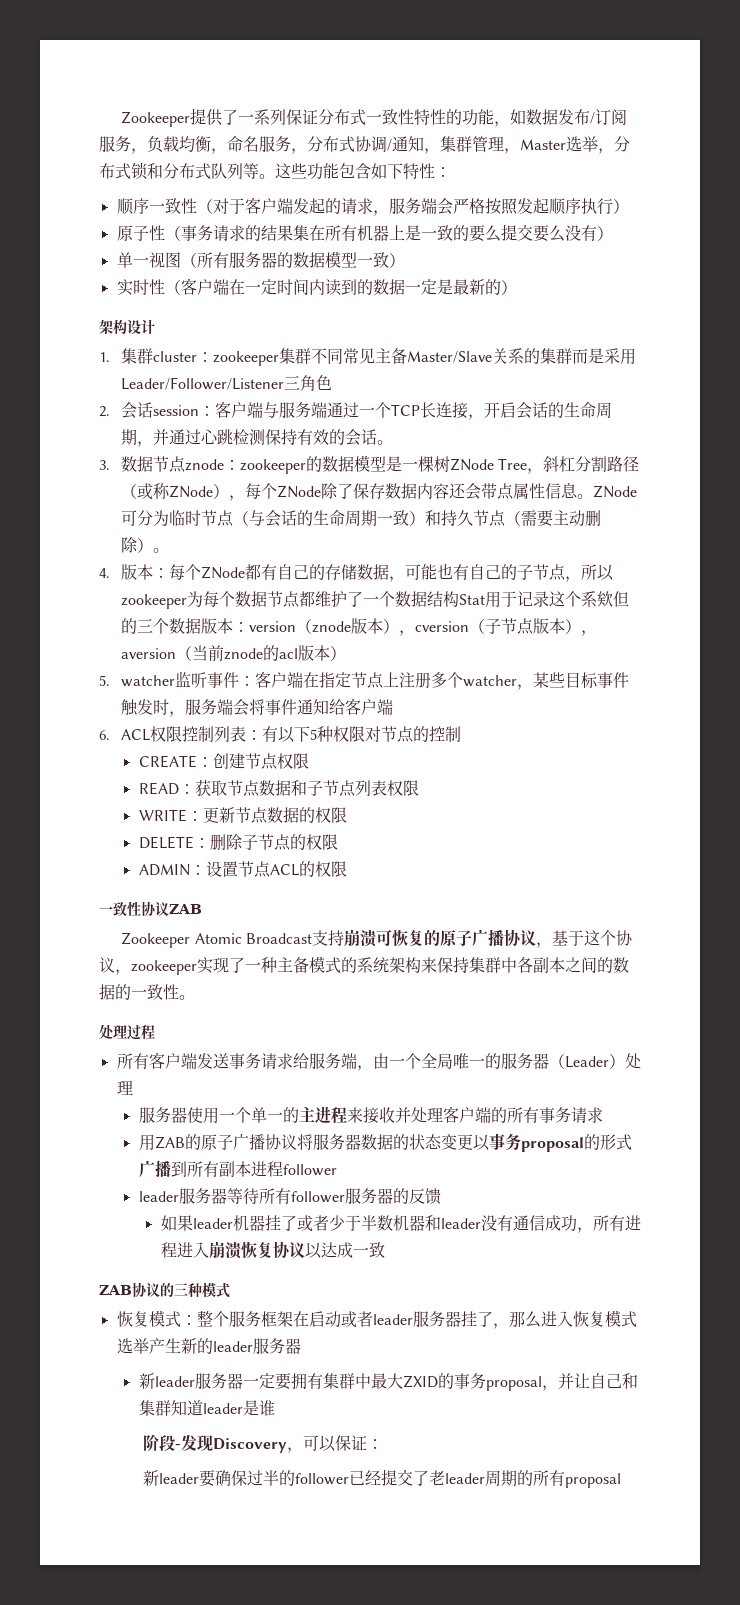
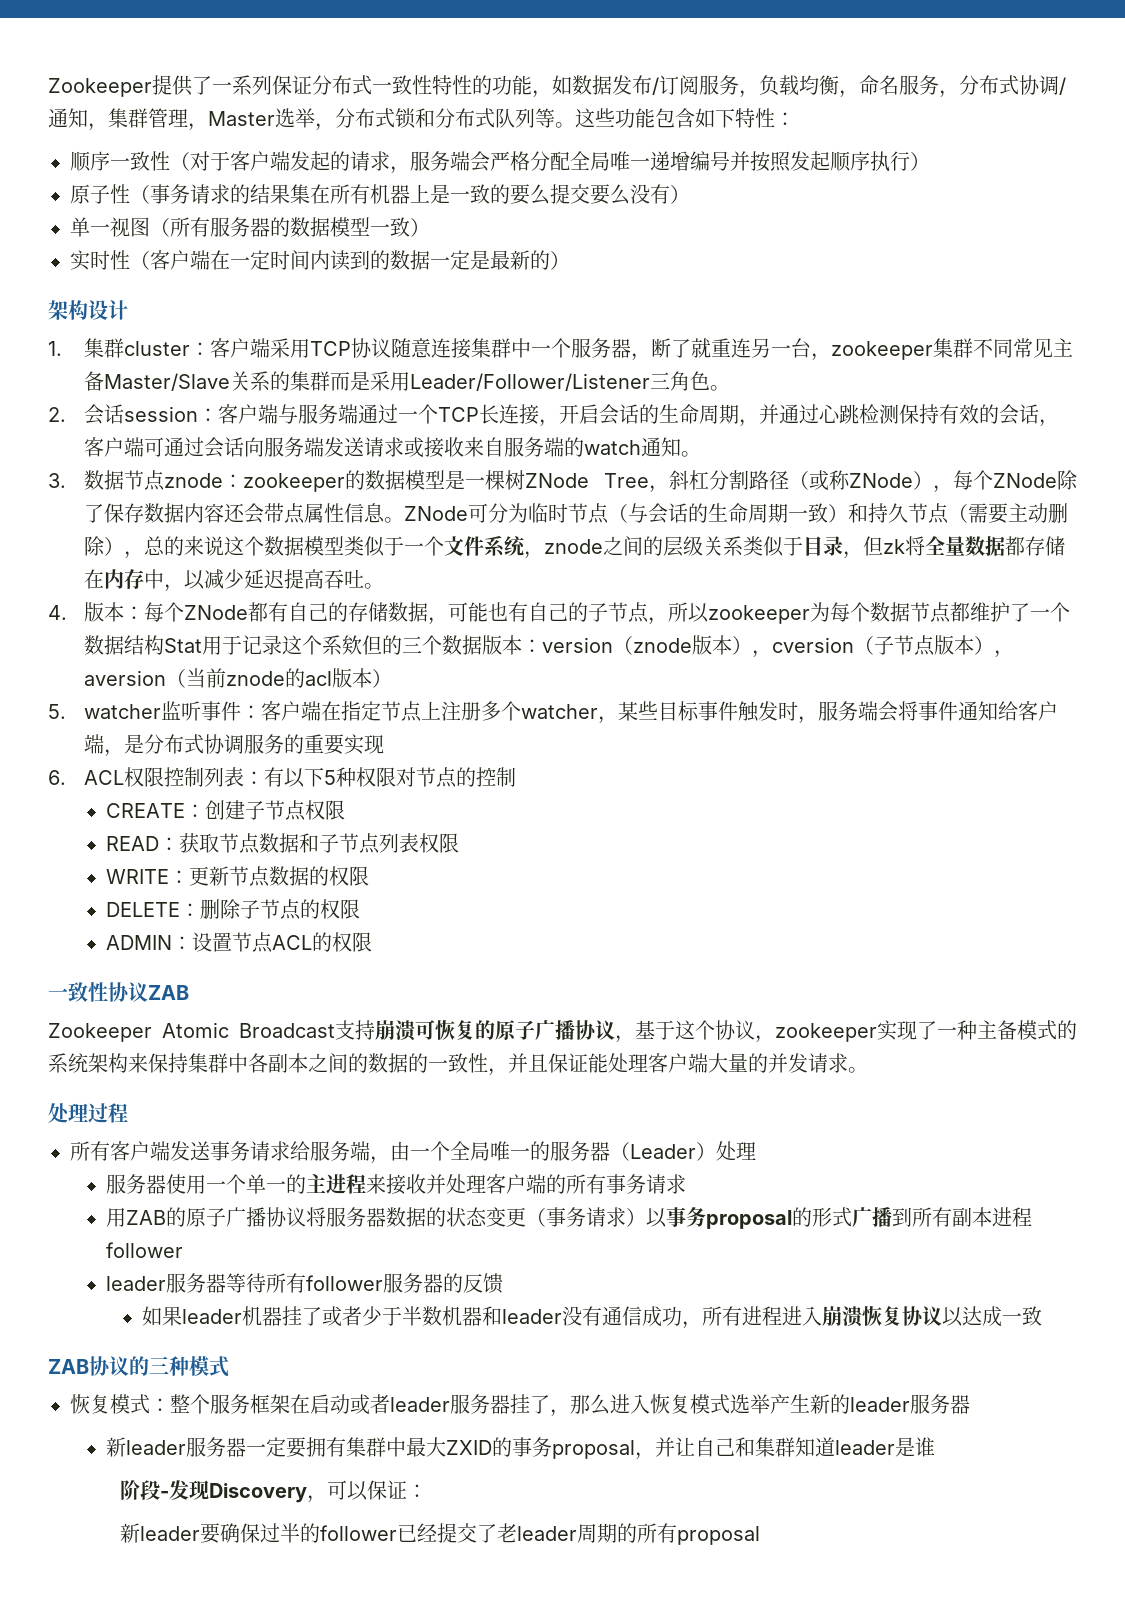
- 顺序一致性（对于客户端发起的请求，服务端会严格按照发起顺序执行）
+ 顺序一致性（对于客户端发起的请求，服务端会严格分配全局唯一递增编号并按照发起顺序执行）
- 1.集群cluster：zookeeper集群不同常见主备Master/Slave关系的集群而是采用Leader/Follower/Listener三角色
+ 1.集群cluster：客户端采用TCP协议随意连接集群中一个服务器，断了就重连另一台，zookeeper集群不同常见主备Master/Slave关系的集群而是采用Leader/Follower/Listener三角色。
- 2.会话session：客户端与服务端通过一个TCP长连接，开启会话的生命周期，并通过心跳检测保持有效的会话。
+ 2.会话session：客户端与服务端通过一个TCP长连接，开启会话的生命周期，并通过心跳检测保持有效的会话，客户端可通过会话向服务端发送请求或接收来自服务端的watch通知。
- ZNode可分为临时节点（与会话的生命周期一致）和持久节点（需要主动删除）。
+ ZNode可分为临时节点（与会话的生命周期一致）和持久节点（需要主动删除），总的来说这个数据模型类似于一个文件系统，znode之间的层级关系类似于目录，但zk将全量数据都存储在内存中，以减少延迟提高吞吐。
- 5. watcher监听事件：客户端在指定节点上注册多个watcher，某些目标事件触发时，服务端会将事件通知给客户端
+ 5. watcher监听事件：客户端在指定节点上注册多个watcher，某些目标事件触发时，服务端会将事件通知给客户端，是分布式协调服务的重要实现
- CREATE：创建节点权限
+ CREATE：创建子节点权限
- Zookeeper Atomic Broadcast支持崩溃可恢复的原子广播协议，基于这个协议，zookeeper实现了一种主备模式的系统架构来保持集群中各副本之间的数据的一致性。
+ Zookeeper Atomic Broadcast支持崩溃可恢复的原子广播协议，基于这个协议，zookeeper实现了一种主备模式的系统架构来保持集群中各副本之间的数据的一致性，并且保证能处理客户端大量的并发请求。
- 用ZAB的原子广播协议将服务器数据的状态变更以事务proposal的形式广播到所有副本进程follower
+ 用ZAB的原子广播协议将服务器数据的状态变更（事务请求）以事务proposal的形式广播到所有副本进程follower

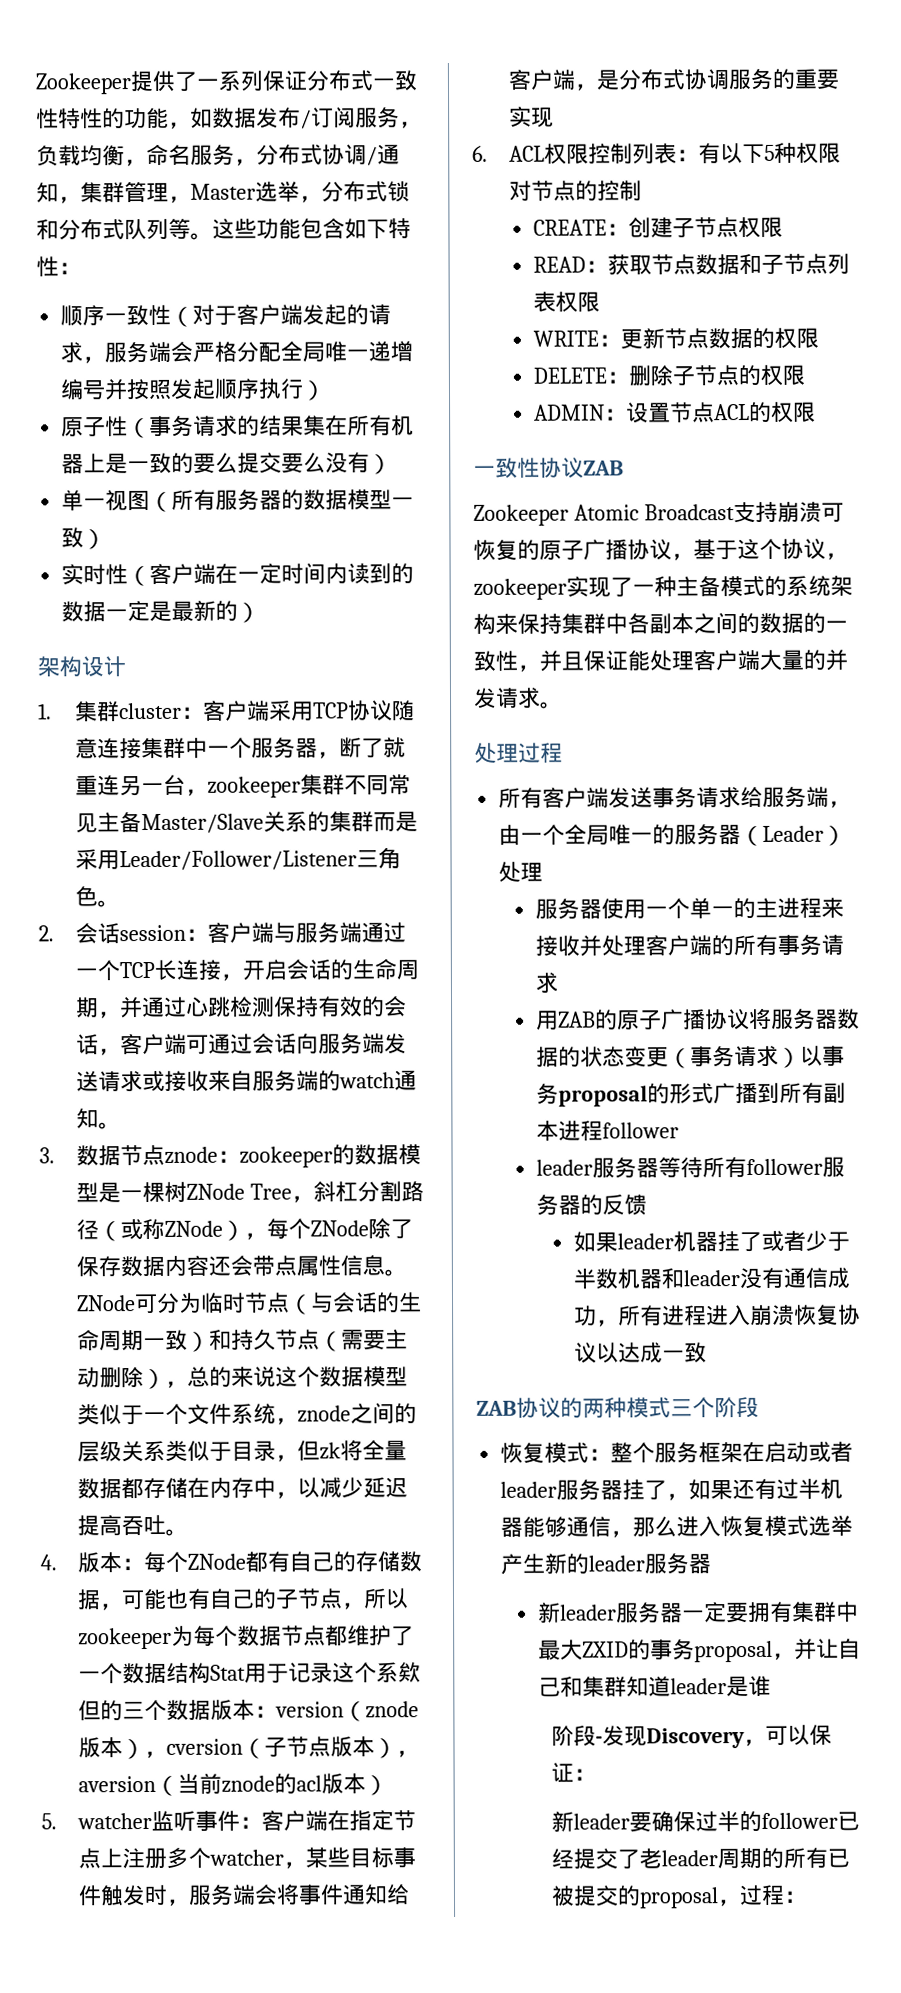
- ZAB协议的三种模式
+ ZAB协议的两种模式三个阶段
- 恢复模式：整个服务框架在启动或者leader服务器挂了，那么进入恢复模式选举产生新的leader服务器
+ 恢复模式：整个服务框架在启动或者leader服务器挂了，如果还有过半机器能够通信，那么进入恢复模式选举产生新的leader服务器
- 新leader要确保过半的follower已经提交了老leader周期的所有proposal
+ 新leader要确保过半的follower已经提交了老leader周期的所有已被提交的proposal，过程：

